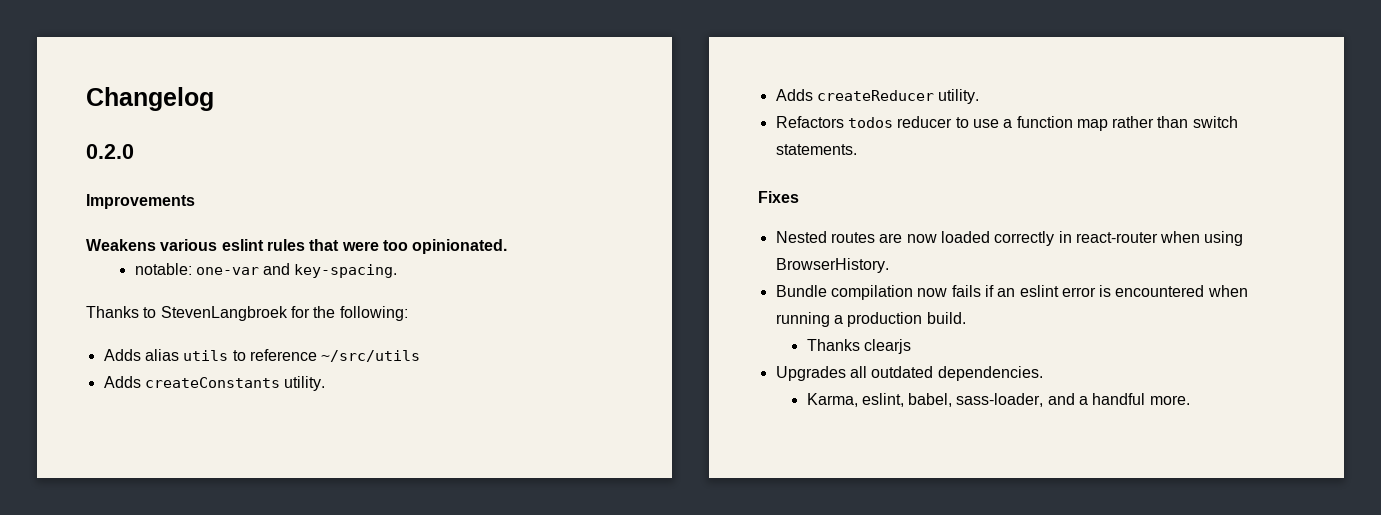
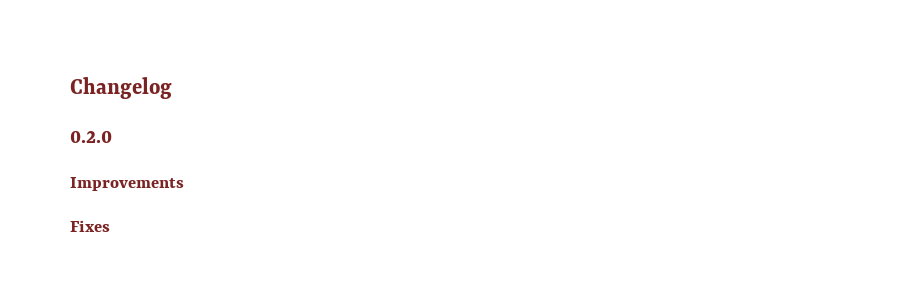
- Weakens various eslint rules that were too opinionated.
- notable: one-var and key-spacing.
- Thanks to StevenLangbroek for the following:
- Adds alias utils to reference ~/src/utils
- Adds createConstants utility.
- Adds createReducer utility.
- Refactors todos reducer to use a function map rather than switch statements.
  Fixes
- Nested routes are now loaded correctly in react-router when using BrowserHistory.
- Bundle compilation now fails if an eslint error is encountered when running a production build.
- Thanks clearjs
- Upgrades all outdated dependencies.
- Karma, eslint, babel, sass-loader, and a handful more.

